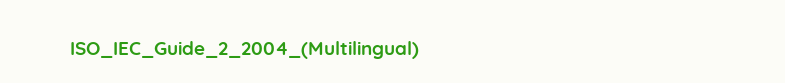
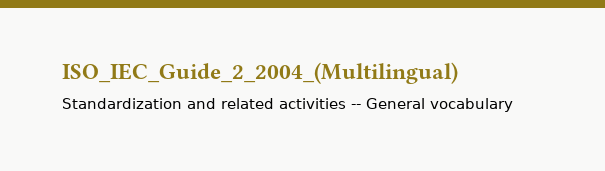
+ Standardization and related activities -- General vocabulary

